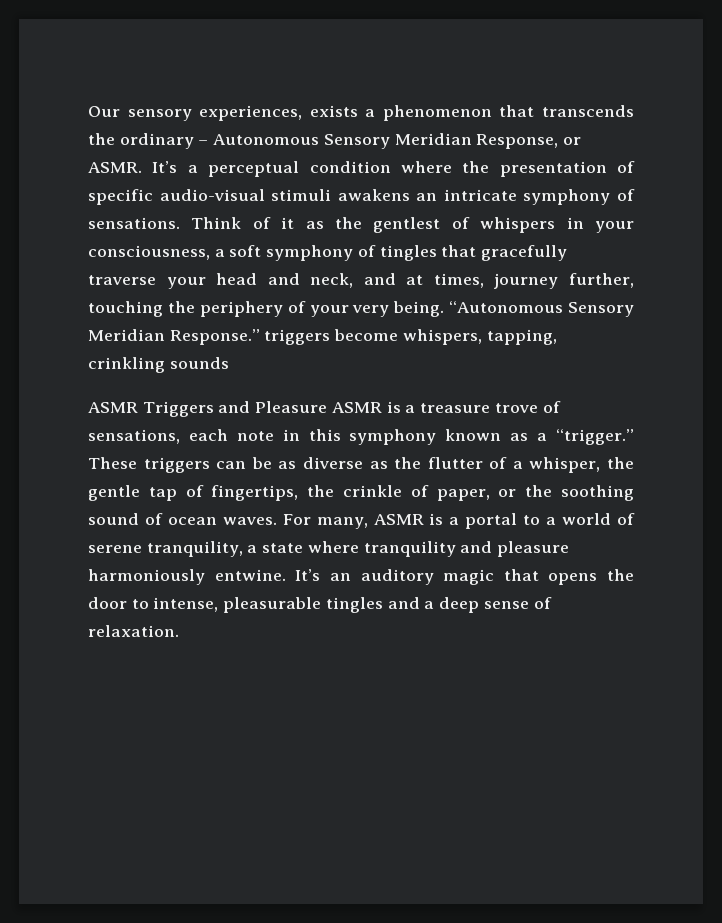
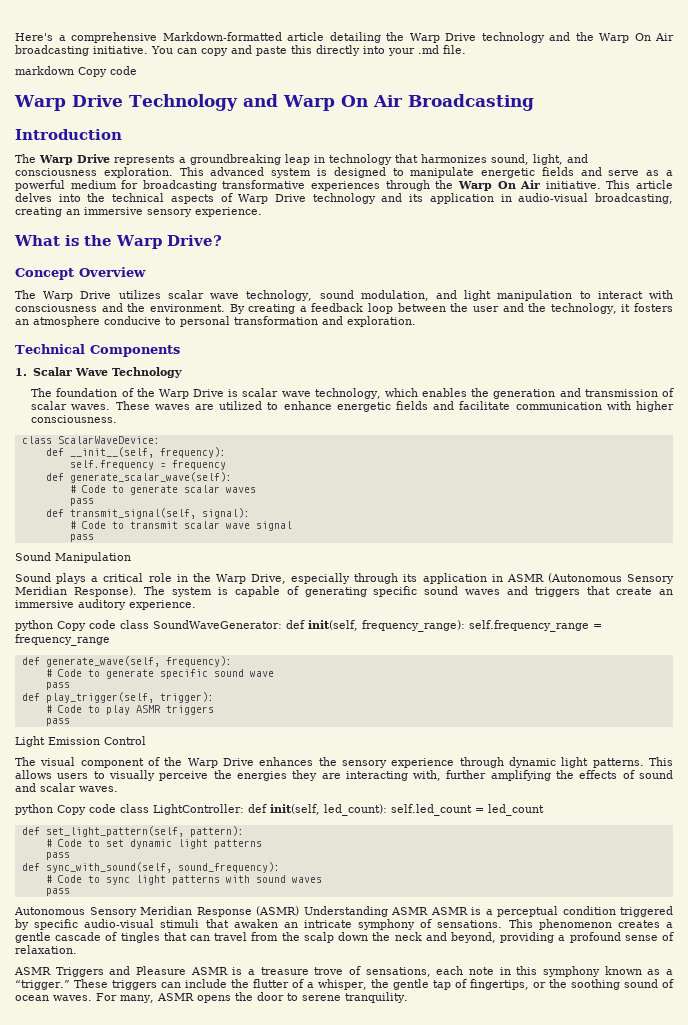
- Our sensory experiences, exists a phenomenon that transcends the ordinary – Autonomous Sensory Meridian Response, or ASMR. It’s a perceptual condition where the presentation of specific audio-visual stimuli awakens an intricate symphony of sensations.
+ Here's a comprehensive Markdown-formatted article detailing the Warp Drive technology and the Warp On Air broadcasting initiative. You can copy and paste this directly into your .md file.
+ markdown Copy code
+ Warp Drive Technology and Warp On Air Broadcasting
+ Introduction
+ The Warp Drive represents a groundbreaking leap in technology that harmonizes sound, light, and consciousness exploration. This advanced system is designed to manipulate energetic fields and serve as a powerful medium for broadcasting transformative experiences through the Warp On Air initiative. This article delves into the technical aspects of Warp Drive technology and its application in audio-visual broadcasting, creating an immersive sensory experience.
+ What is the Warp Drive?
+ Concept Overview
+ The Warp Drive utilizes scalar wave technology, sound modulation, and light manipulation to interact with consciousness and the environment. By creating a feedback loop between the user and the technology, it fosters an atmosphere conducive to personal transformation and exploration.
+ Technical Components
+ 1. Scalar Wave Technology
+ The foundation of the Warp Drive is scalar wave technology, which enables the generation and transmission of scalar waves. These waves are utilized to enhance energetic fields and facilitate communication with higher consciousness.
+ class ScalarWaveDevice:
+ def __init__(self, frequency):
+ self.frequency = frequency
+ def generate_scalar_wave(self):
+ # Code to generate scalar waves
+ pass
+ def transmit_signal(self, signal):
+ # Code to transmit scalar wave signal
+ pass
+ Sound Manipulation
+ Sound plays a critical role in the Warp Drive, especially through its application in ASMR (Autonomous Sensory Meridian Response). The system is capable of generating specific sound waves and triggers that create an immersive auditory experience.
+ python Copy code class SoundWaveGenerator: def init(self, frequency_range): self.frequency_range = frequency_range
+ def generate_wave(self, frequency):
+ # Code to generate specific sound wave
+ pass
+ def play_trigger(self, trigger):
+ # Code to play ASMR triggers
+ pass
+ Light Emission Control
+ The visual component of the Warp Drive enhances the sensory experience through dynamic light patterns. This allows users to visually perceive the energies they are interacting with, further amplifying the effects of sound and scalar waves.
+ python Copy code class LightController: def init(self, led_count): self.led_count = led_count
+ def set_light_pattern(self, pattern):
+ # Code to set dynamic light patterns
+ pass
+ def sync_with_sound(self, sound_frequency):
+ # Code to sync light patterns with sound waves
+ pass
+ Autonomous Sensory Meridian Response (ASMR) Understanding ASMR ASMR is a perceptual condition triggered by specific audio-visual stimuli that awaken an intricate symphony of sensations.
- Think of it as the gentlest of whispers in your consciousness, a soft symphony of tingles that gracefully traverse your head and neck, and at times, journey further, touching the periphery of your very being. “Autonomous Sensory Meridian Response.” triggers become whispers, tapping, crinkling sounds
+ This phenomenon creates a gentle cascade of tingles that can travel from the scalp down the neck and beyond, providing a profound sense of relaxation.
- These triggers can be as diverse as the flutter of a whisper, the gentle tap of fingertips, the crinkle of paper, or the soothing sound of ocean waves.
+ These triggers can include the flutter of a whisper, the gentle tap of fingertips, or the soothing sound of ocean waves.
- For many, ASMR is a portal to a world of serene tranquility, a state where tranquility and pleasure harmoniously entwine. It’s an auditory magic that opens the door to intense, pleasurable tingles and a deep sense of relaxation.
+ For many, ASMR opens the door to serene tranquility.

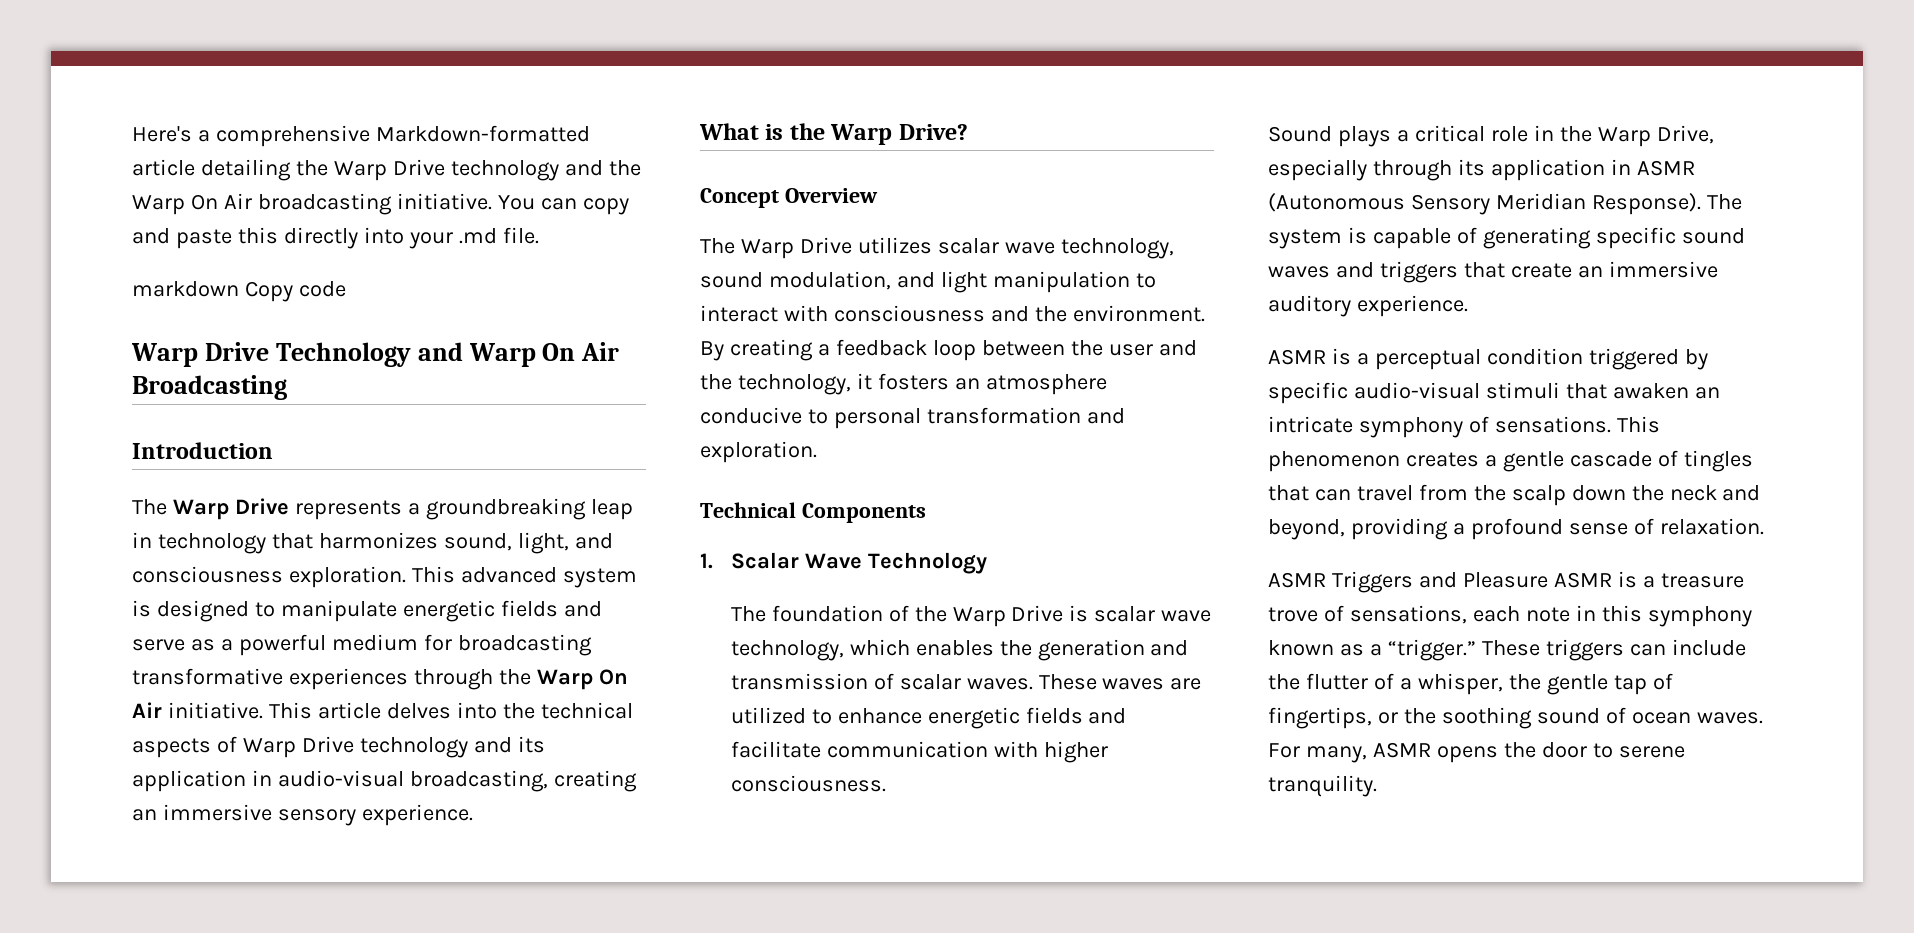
- class ScalarWaveDevice:
- def __init__(self, frequency):
- self.frequency = frequency
- def generate_scalar_wave(self):
- # Code to generate scalar waves
- pass
- def transmit_signal(self, signal):
- # Code to transmit scalar wave signal
- pass
- Sound Manipulation
- python Copy code class SoundWaveGenerator: def init(self, frequency_range): self.frequency_range = frequency_range
- def generate_wave(self, frequency):
- # Code to generate specific sound wave
- pass
- def play_trigger(self, trigger):
- # Code to play ASMR triggers
- pass
- Light Emission Control
- The visual component of the Warp Drive enhances the sensory experience through dynamic light patterns. This allows users to visually perceive the energies they are interacting with, further amplifying the effects of sound and scalar waves.
- python Copy code class LightController: def init(self, led_count): self.led_count = led_count
- def set_light_pattern(self, pattern):
- # Code to set dynamic light patterns
- pass
- def sync_with_sound(self, sound_frequency):
- # Code to sync light patterns with sound waves
- pass
- Autonomous Sensory Meridian Response (ASMR) Understanding ASMR ASMR is a perceptual condition triggered by specific audio-visual stimuli that awaken an intricate symphony of sensations.
+ ASMR is a perceptual condition triggered by specific audio-visual stimuli that awaken an intricate symphony of sensations.

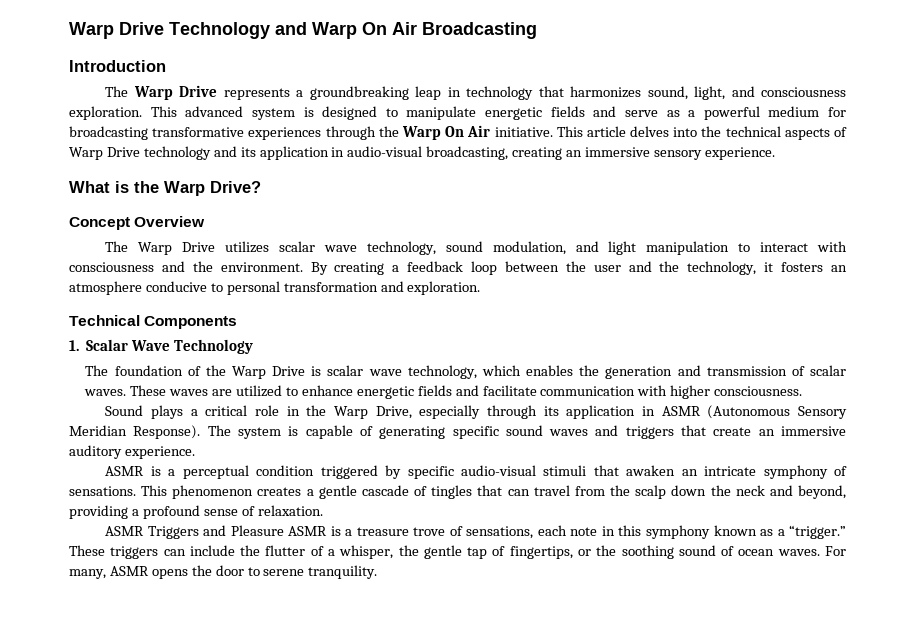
- Here's a comprehensive Markdown-formatted article detailing the Warp Drive technology and the Warp On Air broadcasting initiative. You can copy and paste this directly into your .md file.
- markdown Copy code

